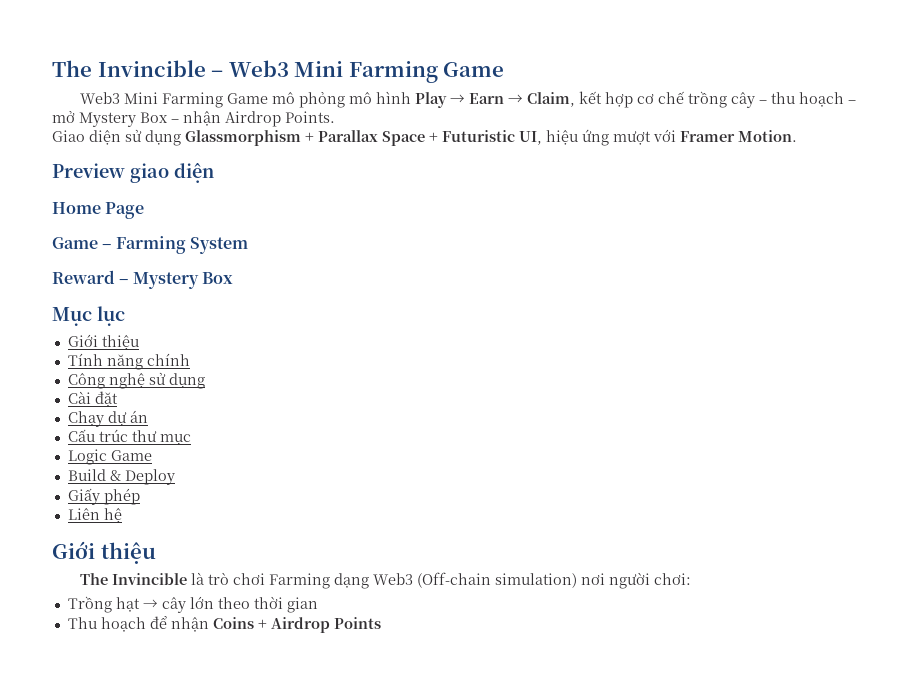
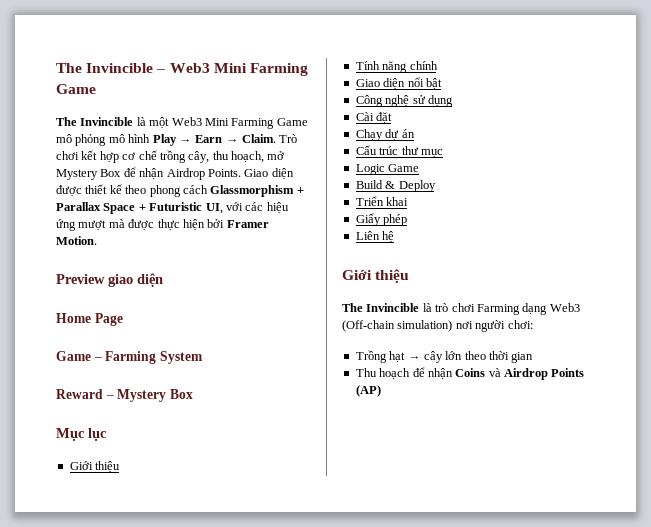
- Web3 Mini Farming Game mô phỏng mô hình Play → Earn → Claim, kết hợp cơ chế trồng cây – thu hoạch – mở Mystery Box – nhận Airdrop Points.
- Giao diện sử dụng Glassmorphism + Parallax Space + Futuristic UI, hiệu ứng mượt với Framer Motion.
+ The Invincible là một Web3 Mini Farming Game mô phỏng mô hình Play → Earn → Claim. Trò chơi kết hợp cơ chế trồng cây, thu hoạch, mở Mystery Box để nhận Airdrop Points. Giao diện được thiết kế theo phong cách Glassmorphism + Parallax Space + Futuristic UI, với các hiệu ứng mượt mà được thực hiện bởi Framer Motion.
+ Giao diện nổi bật
+ Triển khai
- Thu hoạch để nhận Coins + Airdrop Points
+ Thu hoạch để nhận Coins và Airdrop Points (AP)

